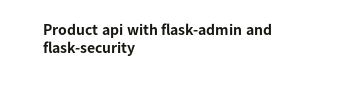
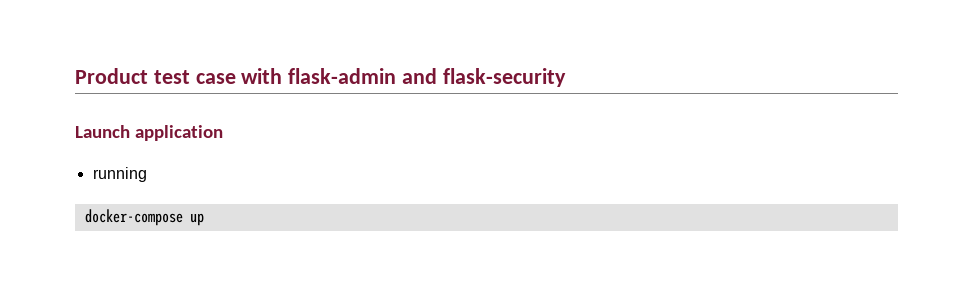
- Product api with flask-admin and flask-security
+ Product test case with flask-admin and flask-security
+ Launch application
+ running
+ docker-compose up

